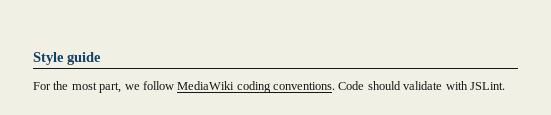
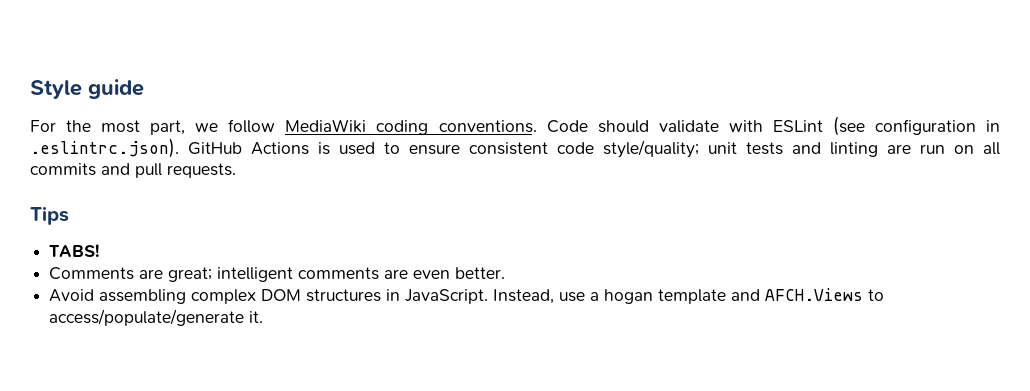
- Code should validate with JSLint.
+ Code should validate with ESLint (see configuration in .eslintrc.json). GitHub Actions is used to ensure consistent code style/quality; unit tests and linting are run on all commits and pull requests.
+ Tips
+ TABS!
+ Comments are great; intelligent comments are even better.
+ Avoid assembling complex DOM structures in JavaScript. Instead, use a hogan template and AFCH.Views to access/populate/generate it.

